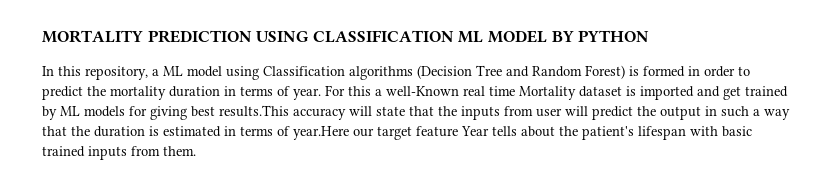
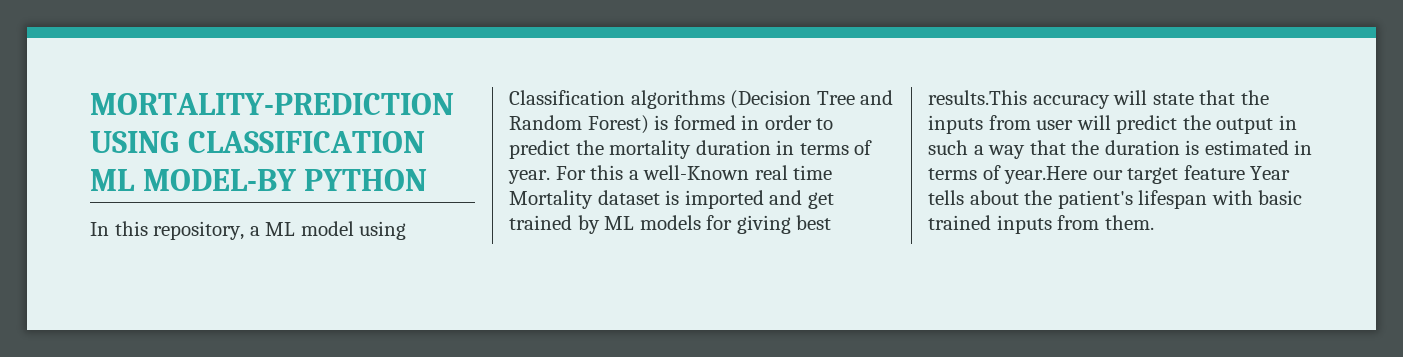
- MORTALITY PREDICTION USING CLASSIFICATION ML MODEL BY PYTHON
+ MORTALITY-PREDICTION USING CLASSIFICATION ML MODEL-BY PYTHON

